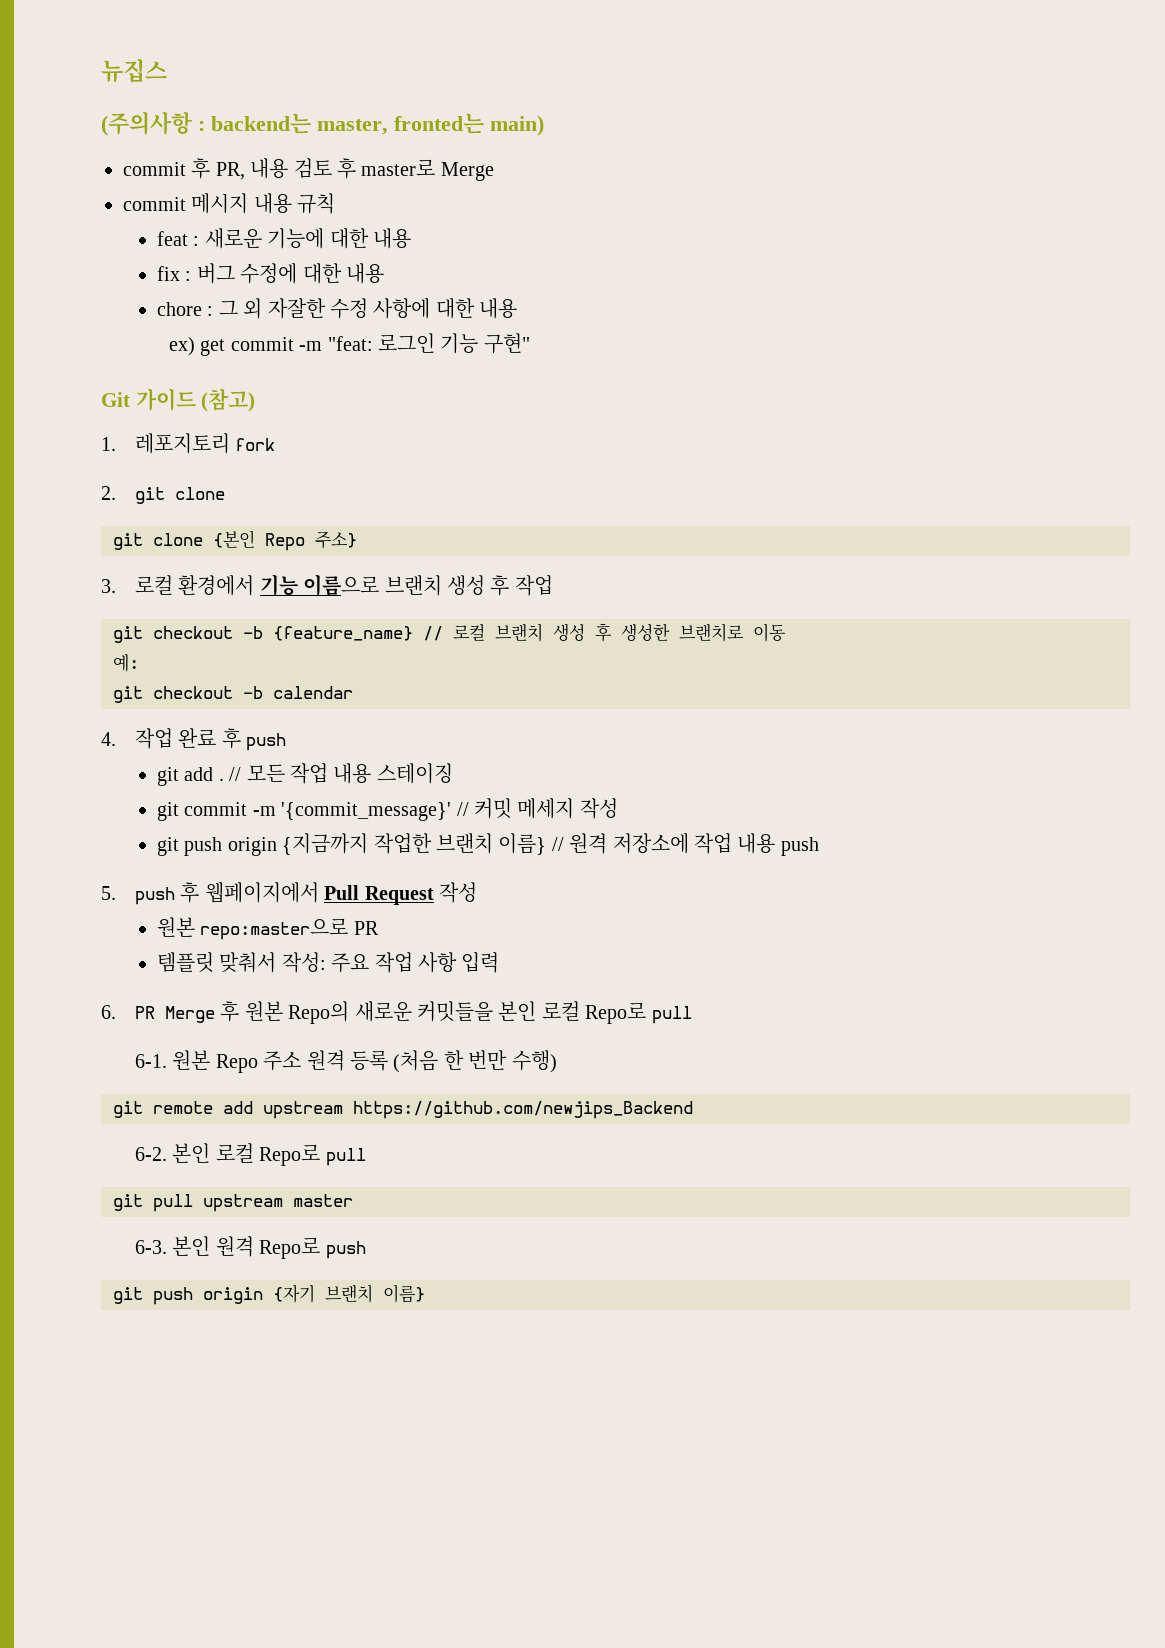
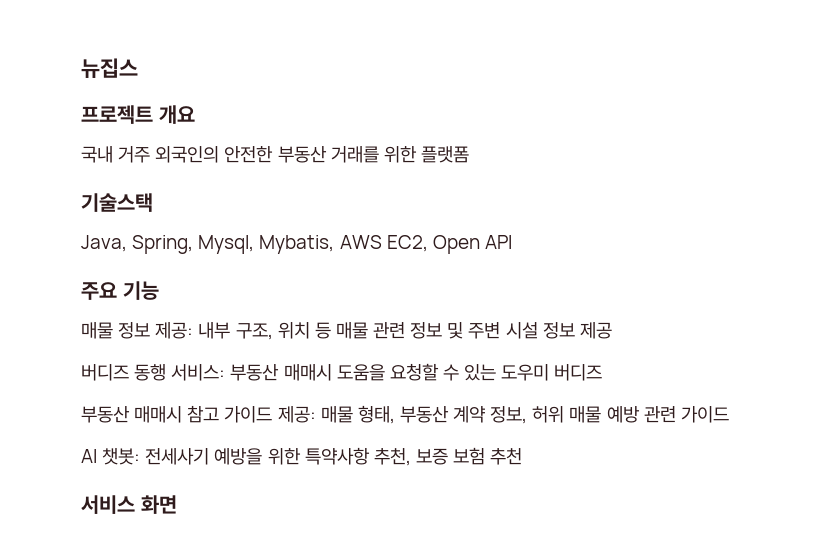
- (주의사항 : backend는 master, fronted는 main)
- commit 후 PR, 내용 검토 후 master로 Merge
- commit 메시지 내용 규칙
- feat : 새로운 기능에 대한 내용
- fix : 버그 수정에 대한 내용
- chore : 그 외 자잘한 수정 사항에 대한 내용
- ex) get commit -m "feat: 로그인 기능 구현"
- Git 가이드 (참고)
- 1. 레포지토리 fork
- 2. git clone
- git clone {본인 Repo 주소}
- 3. 로컬 환경에서 기능 이름으로 브랜치 생성 후 작업
- git checkout -b {feature_name} // 로컬 브랜치 생성 후 생성한 브랜치로 이동
- 예:
- git checkout -b calendar
- 4. 작업 완료 후 push
- git add . // 모든 작업 내용 스테이징
- git commit -m '{commit_message}' // 커밋 메세지 작성
- git push origin {지금까지 작업한 브랜치 이름} // 원격 저장소에 작업 내용 push
- 5. push 후 웹페이지에서 Pull Request 작성
- 원본 repo:master으로 PR
- 템플릿 맞춰서 작성: 주요 작업 사항 입력
- 6. PR Merge 후 원본 Repo의 새로운 커밋들을 본인 로컬 Repo로 pull
- 6-1. 원본 Repo 주소 원격 등록 (처음 한 번만 수행)
- git remote add upstream https://github.com/newjips_Backend
- 6-2. 본인 로컬 Repo로 pull
- git pull upstream master
- 6-3. 본인 원격 Repo로 push
- git push origin {자기 브랜치 이름}
+ 프로젝트 개요
+ 국내 거주 외국인의 안전한 부동산 거래를 위한 플랫폼
+ 기술스택
+ Java, Spring, Mysql, Mybatis, AWS EC2, Open API
+ 주요 기능
+ 매물 정보 제공: 내부 구조, 위치 등 매물 관련 정보 및 주변 시설 정보 제공
+ 버디즈 동행 서비스: 부동산 매매시 도움을 요청할 수 있는 도우미 버디즈
+ 부동산 매매시 참고 가이드 제공: 매물 형태, 부동산 계약 정보, 허위 매물 예방 관련 가이드
+ AI 챗봇: 전세사기 예방을 위한 특약사항 추천, 보증 보험 추천
+ 서비스 화면

